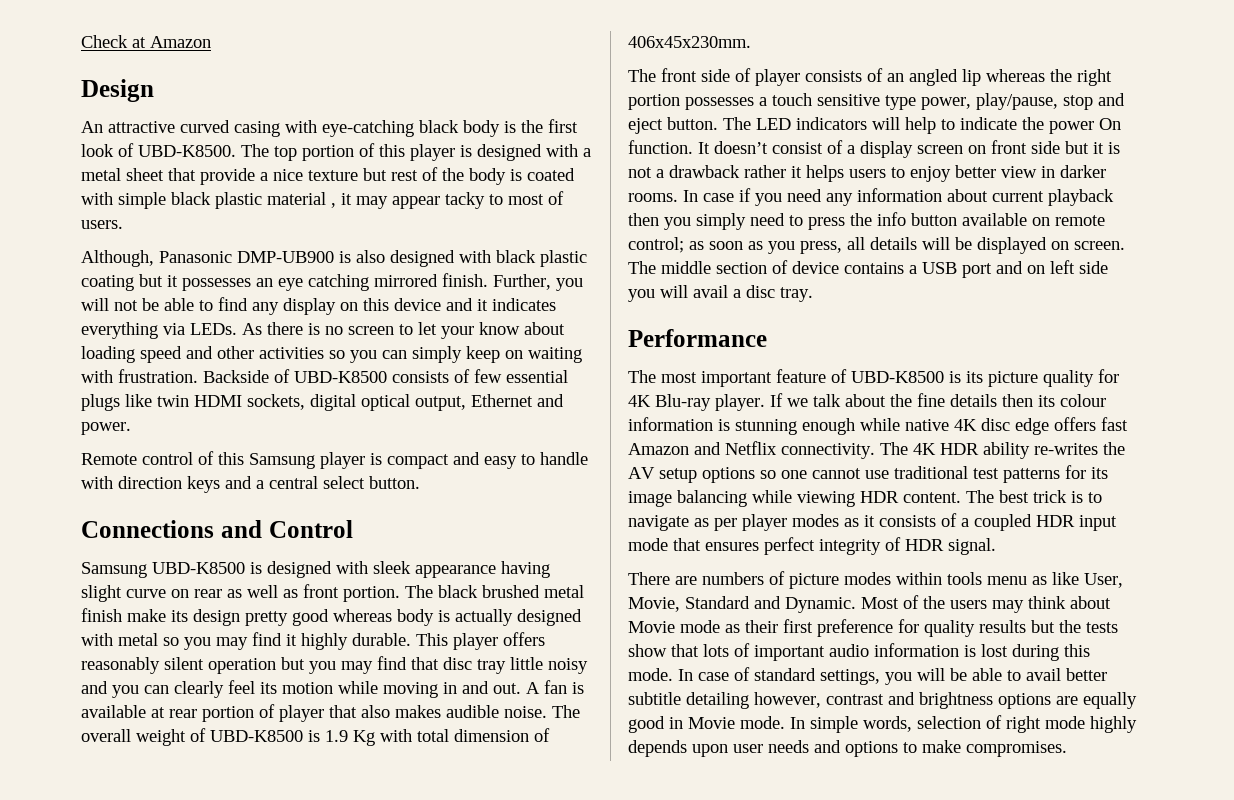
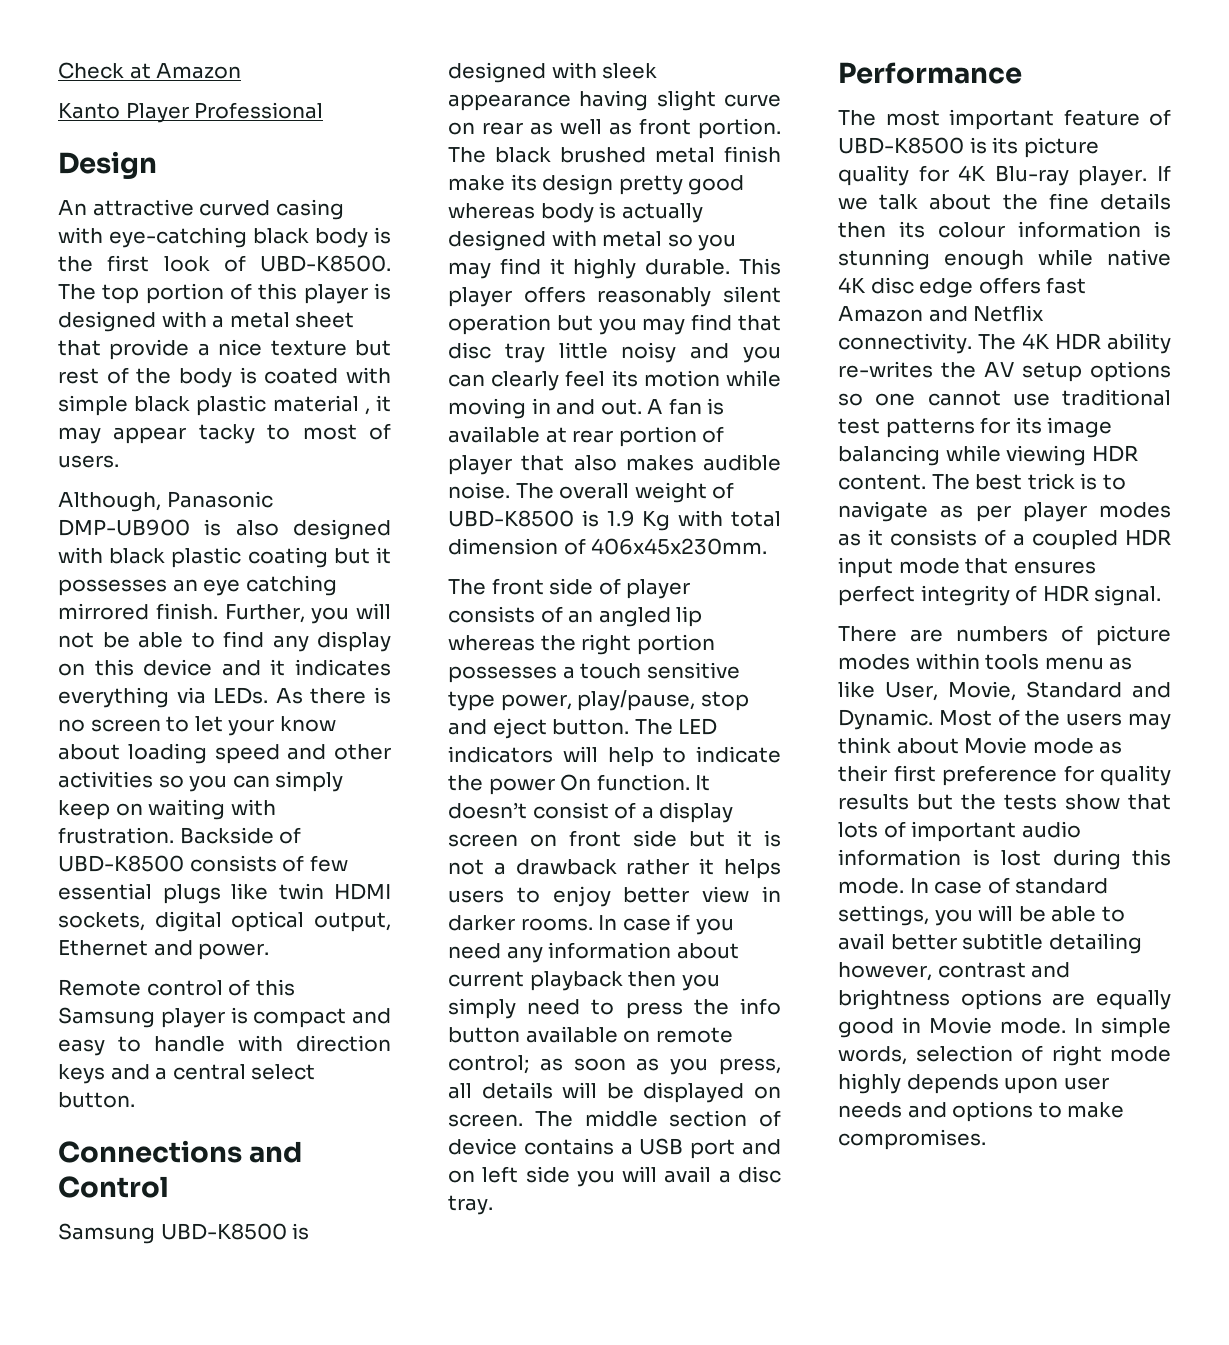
+ Kanto Player Professional

